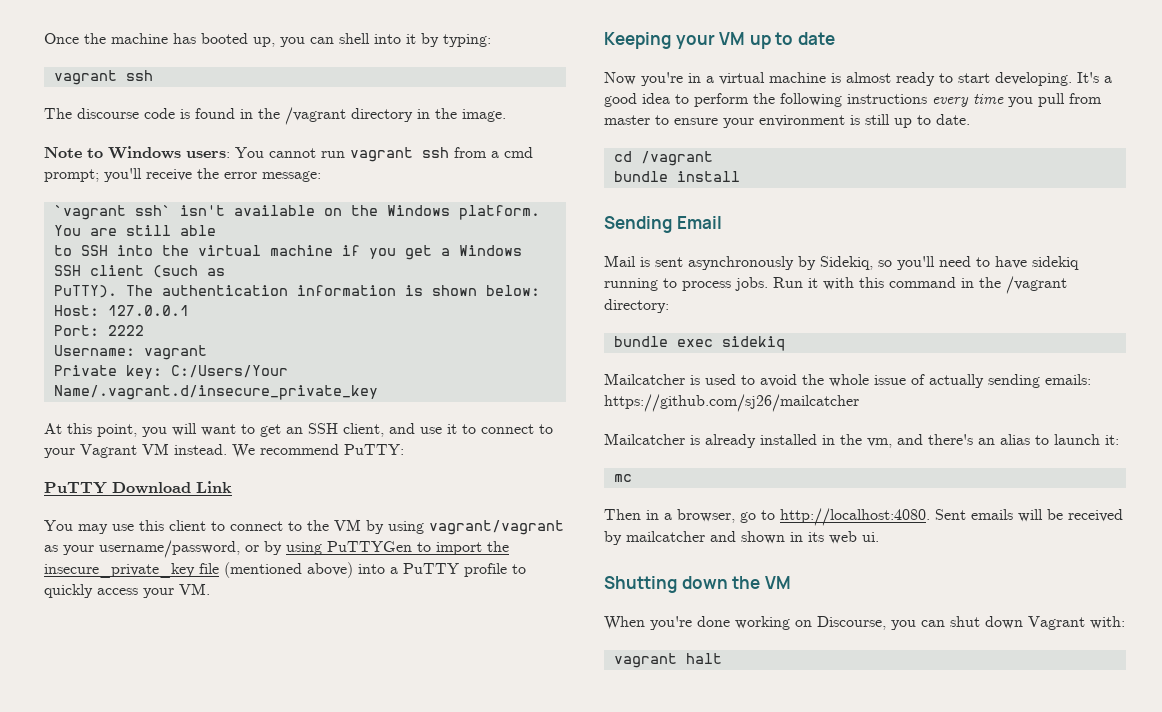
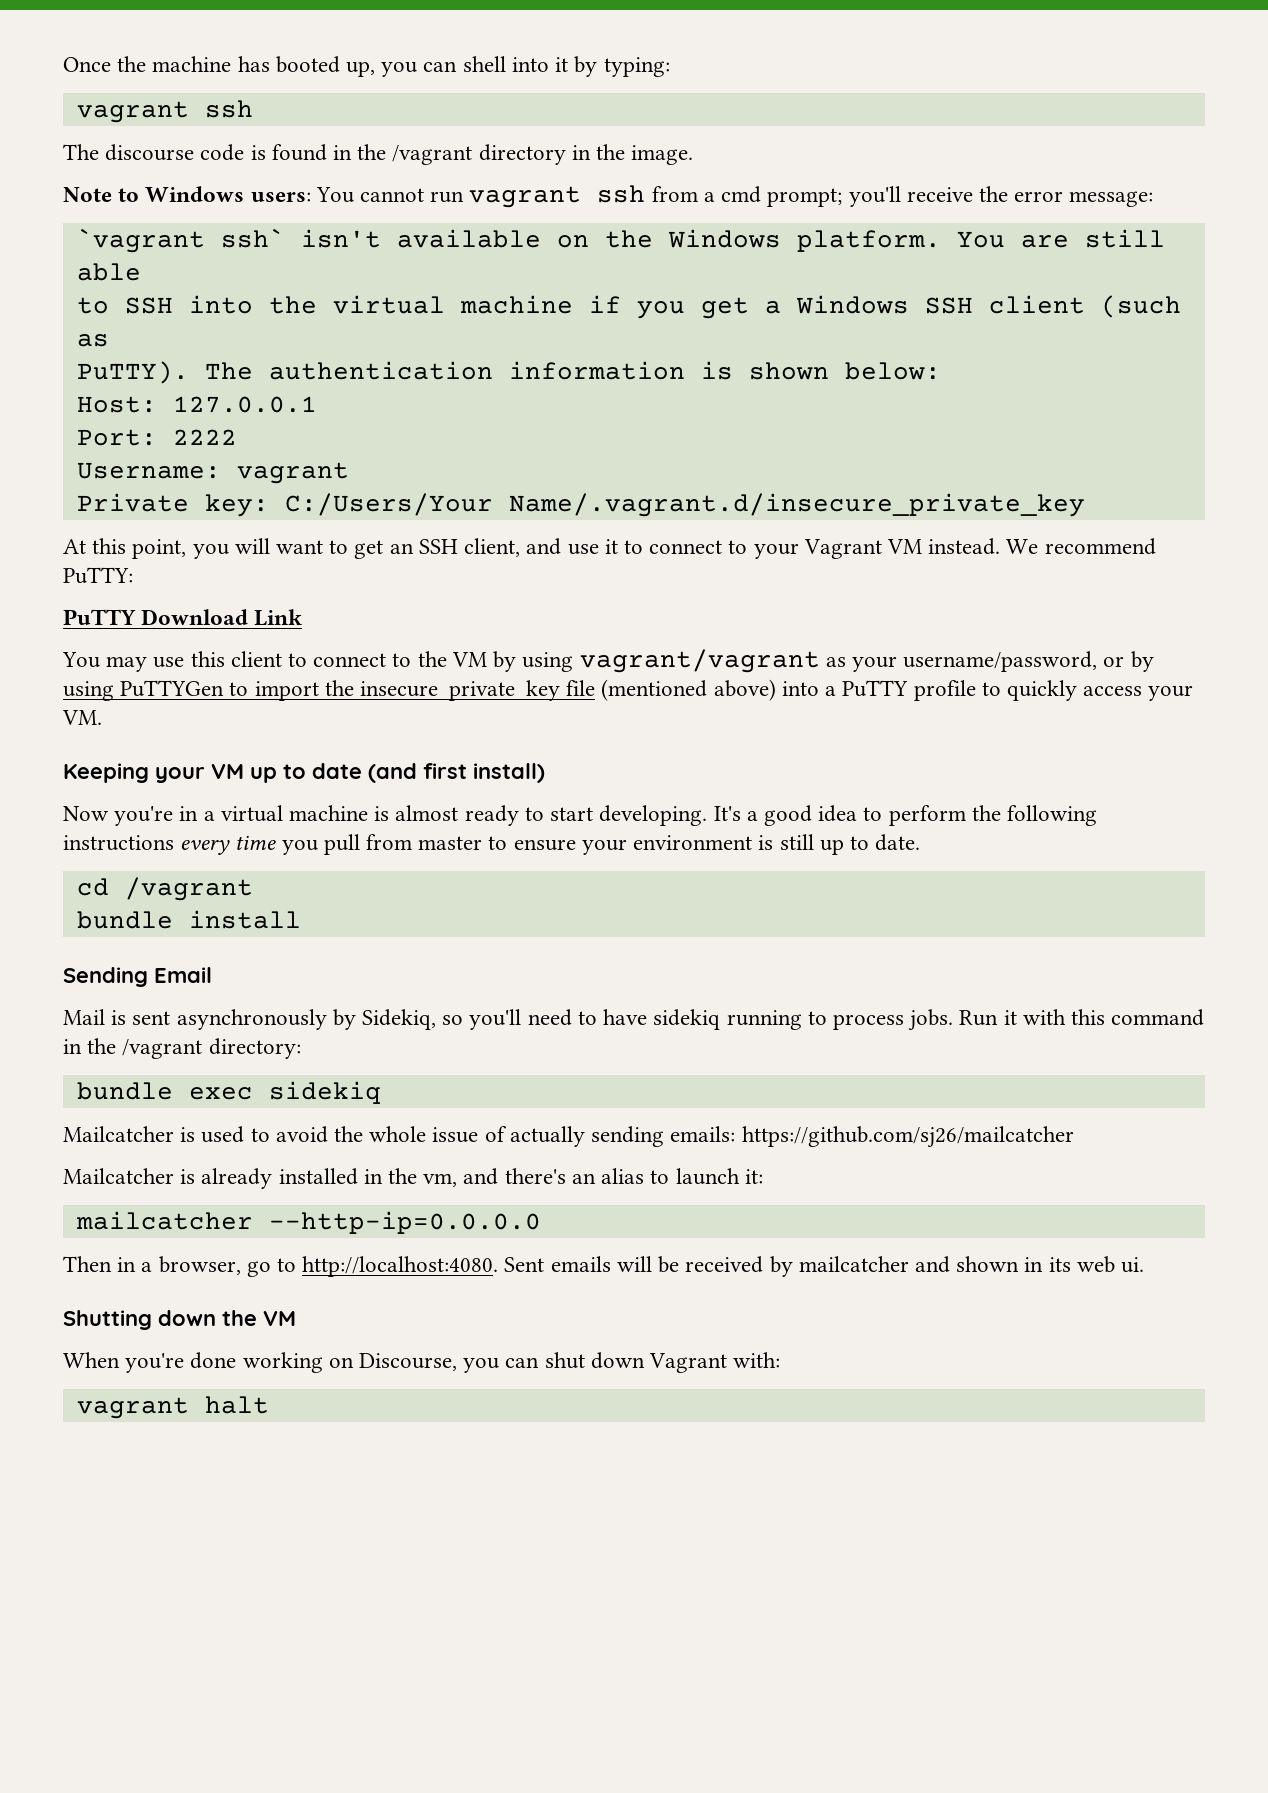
- Keeping your VM up to date
+ Keeping your VM up to date (and first install)
- mc
+ mailcatcher --http-ip=0.0.0.0

